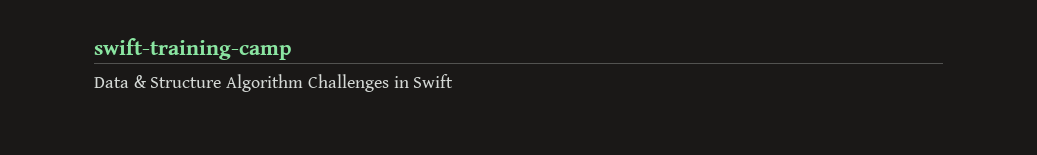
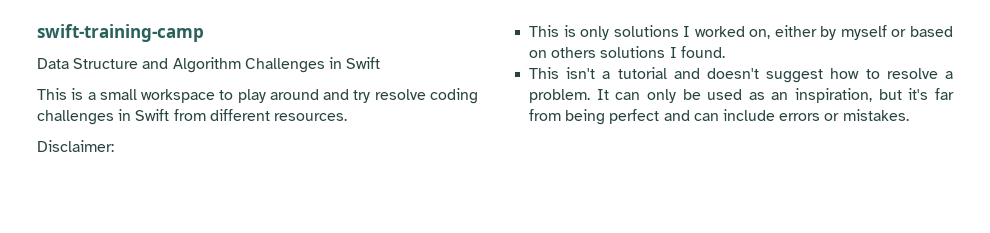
- Data & Structure Algorithm Challenges in Swift
+ Data Structure and Algorithm Challenges in Swift
+ This is a small workspace to play around and try resolve coding challenges in Swift from different resources.
+ Disclaimer:
+ This is only solutions I worked on, either by myself or based on others solutions I found.
+ This isn't a tutorial and doesn't suggest how to resolve a problem. It can only be used as an inspiration, but it's far from being perfect and can include errors or mistakes.

